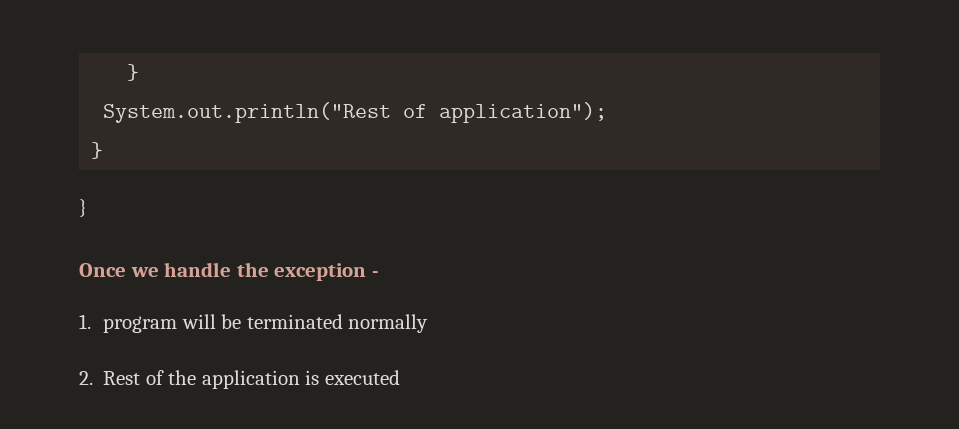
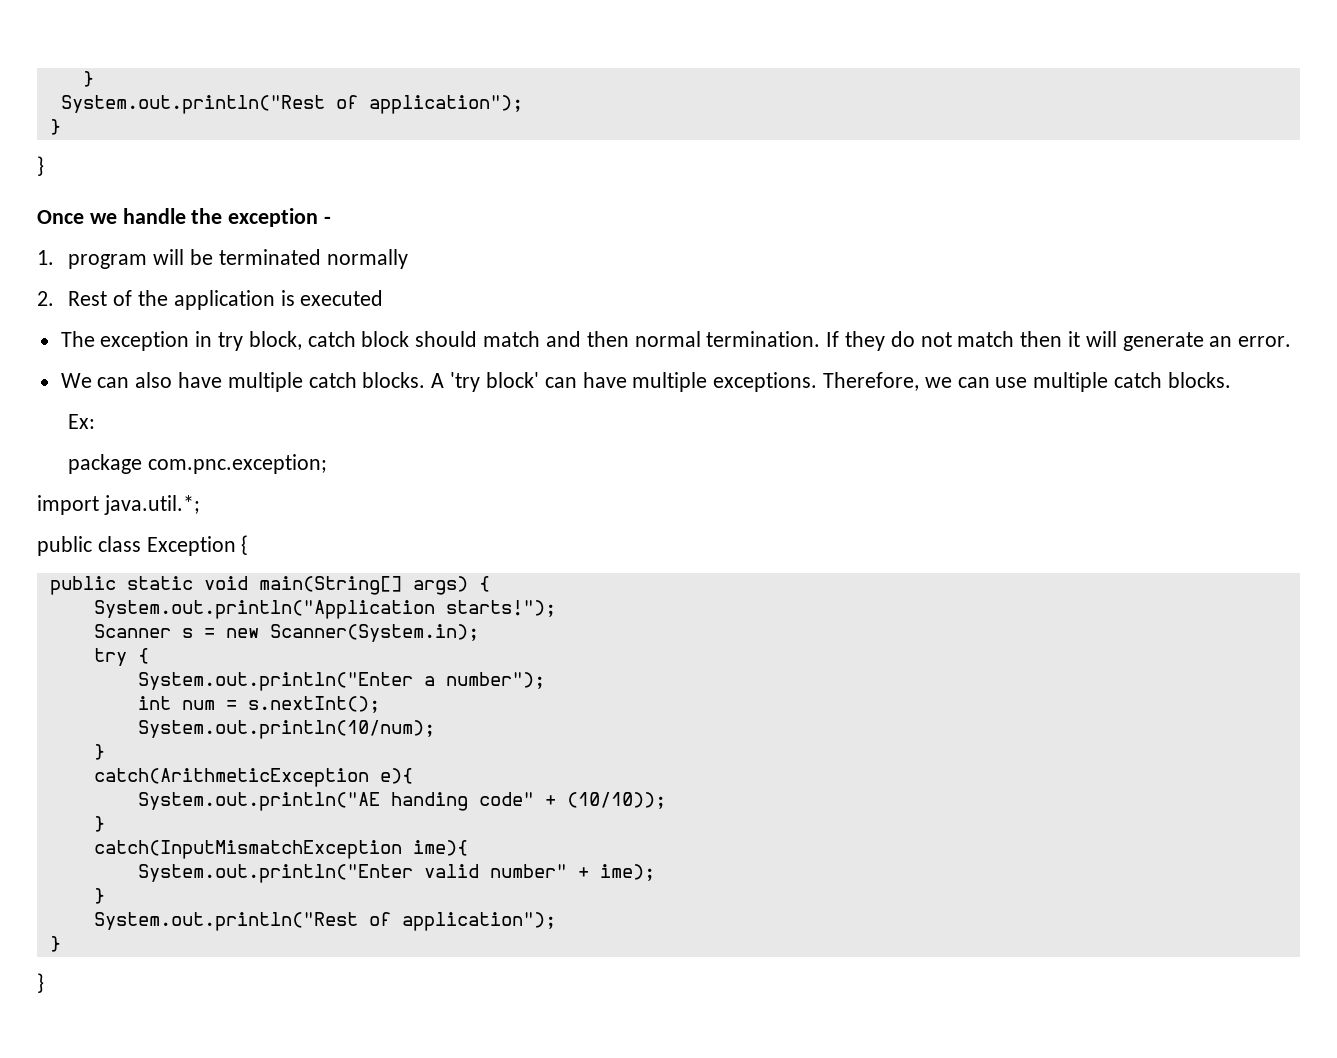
+ The exception in try block, catch block should match and then normal termination. If they do not match then it will generate an error.
+ We can also have multiple catch blocks. A 'try block' can have multiple exceptions. Therefore, we can use multiple catch blocks.
+ Ex:
+ package com.pnc.exception;
+ import java.util.*;
+ public class Exception {
+ public static void main(String[] args) {
+ System.out.println("Application starts!");
+ Scanner s = new Scanner(System.in);
+ try {
+ System.out.println("Enter a number");
+ int num = s.nextInt();
+ System.out.println(10/num);
+ }
+ catch(ArithmeticException e){
+ System.out.println("AE handing code" + (10/10));
+ }
+ catch(InputMismatchException ime){
+ System.out.println("Enter valid number" + ime);
+ }
+ System.out.println("Rest of application");
+ }
+ }

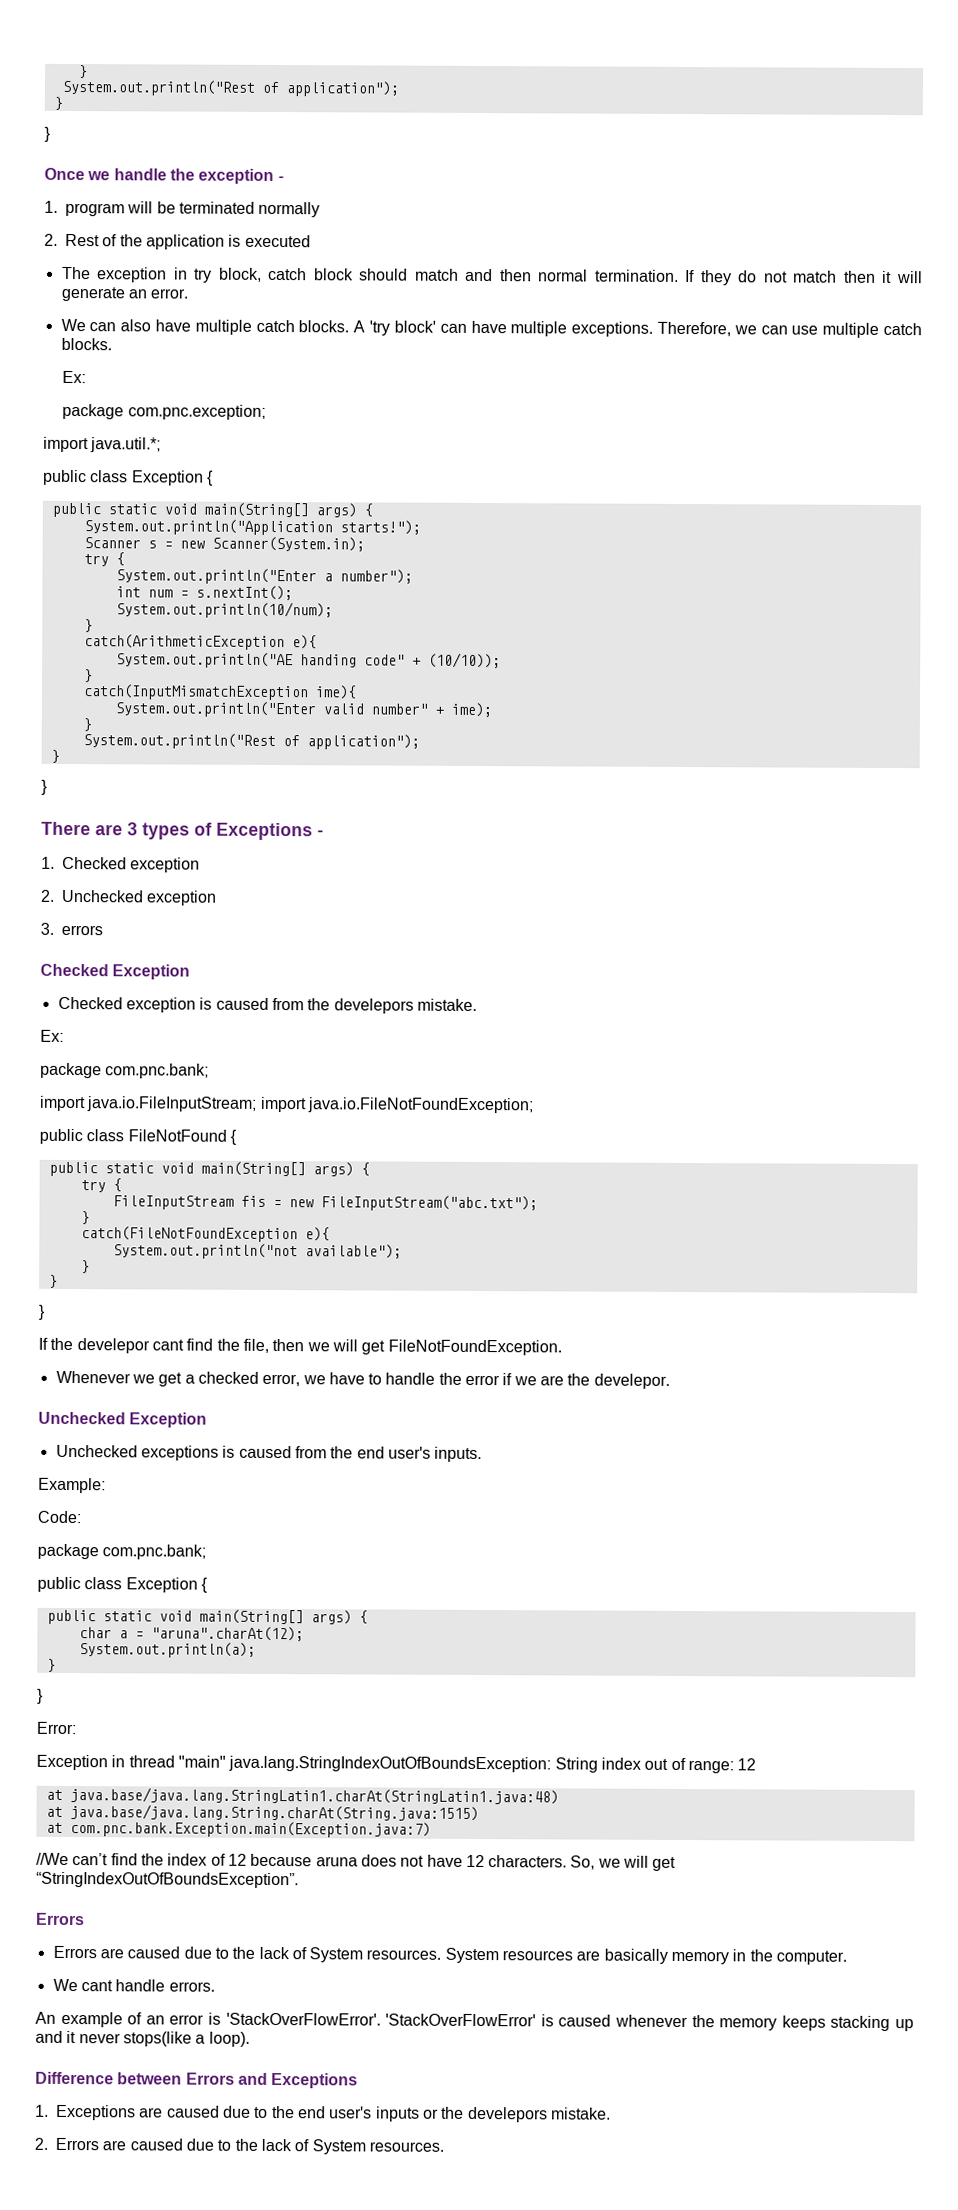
+ There are 3 types of Exceptions -
+ 1. Checked exception
+ 2. Unchecked exception
+ 3. errors
+ Checked Exception
+ Checked exception is caused from the develepors mistake.
+ Ex:
+ package com.pnc.bank;
+ import java.io.FileInputStream; import java.io.FileNotFoundException;
+ public class FileNotFound {
+ public static void main(String[] args) {
+ try {
+ FileInputStream fis = new FileInputStream("abc.txt");
+ }
+ catch(FileNotFoundException e){
+ System.out.println("not available");
+ }
+ }
+ }
+ If the develepor cant find the file, then we will get FileNotFoundException.
+ Whenever we get a checked error, we have to handle the error if we are the develepor.
+ Unchecked Exception
+ Unchecked exceptions is caused from the end user's inputs.
+ Example:
+ Code:
+ package com.pnc.bank;
+ public class Exception {
+ public static void main(String[] args) {
+ char a = "aruna".charAt(12);
+ System.out.println(a);
+ }
+ }
+ Error:
+ Exception in thread "main" java.lang.StringIndexOutOfBoundsException: String index out of range: 12
+ at java.base/java.lang.StringLatin1.charAt(StringLatin1.java:48)
+ at java.base/java.lang.String.charAt(String.java:1515)
+ at com.pnc.bank.Exception.main(Exception.java:7)
+ //We can’t find the index of 12 because aruna does not have 12 characters. So, we will get “StringIndexOutOfBoundsException”.
+ Errors
+ Errors are caused due to the lack of System resources. System resources are basically memory in the computer.
+ We cant handle errors.
+ An example of an error is 'StackOverFlowError'. 'StackOverFlowError' is caused whenever the memory keeps stacking up and it never stops(like a loop).
+ Difference between Errors and Exceptions
+ 1. Exceptions are caused due to the end user's inputs or the develepors mistake.
+ 2. Errors are caused due to the lack of System resources.

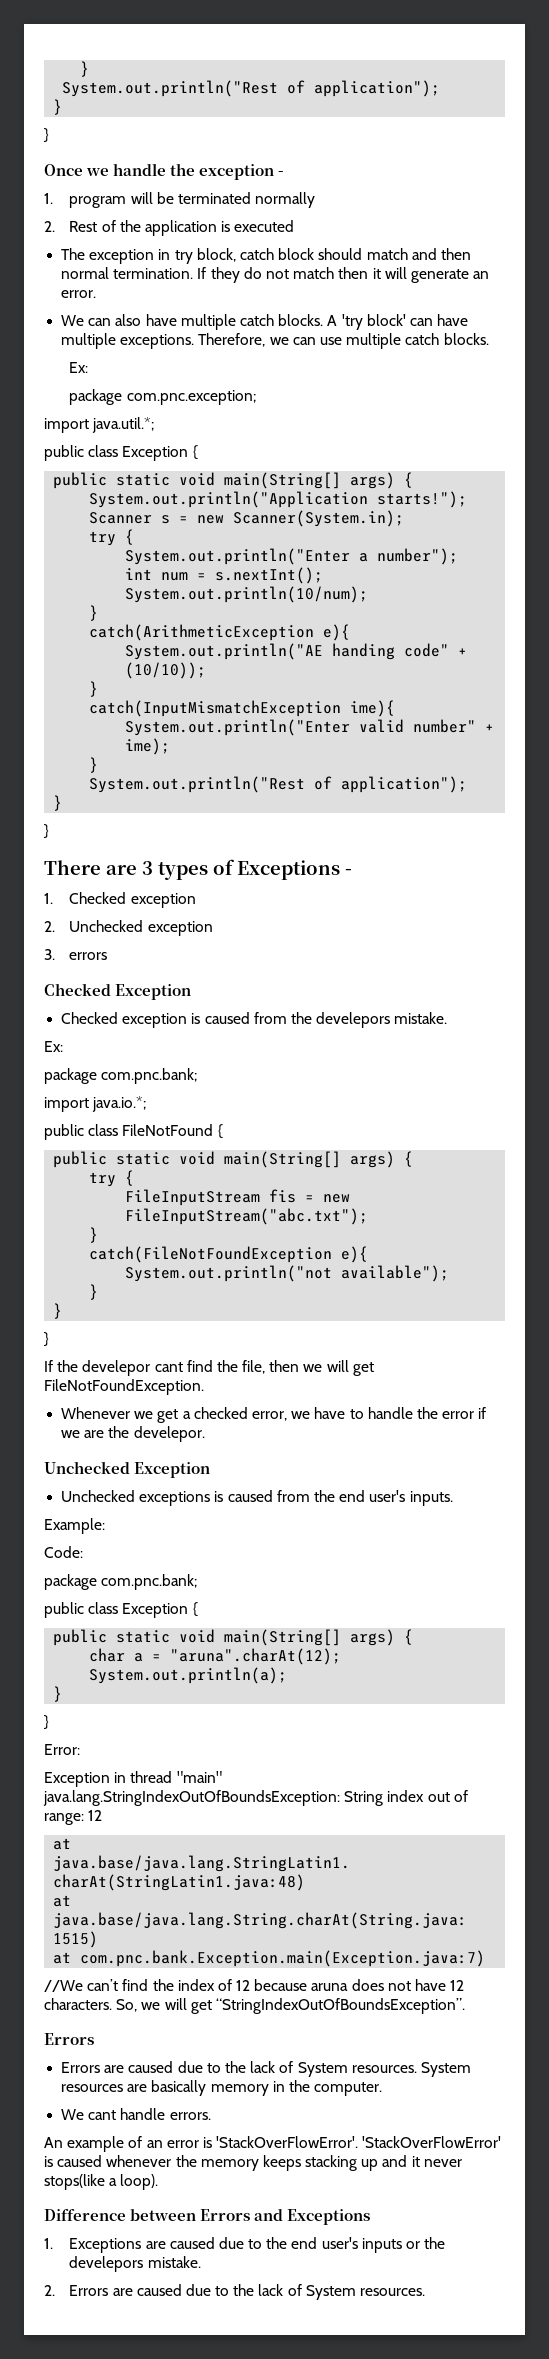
- import java.io.FileInputStream; import java.io.FileNotFoundException;
+ import java.io.*;

